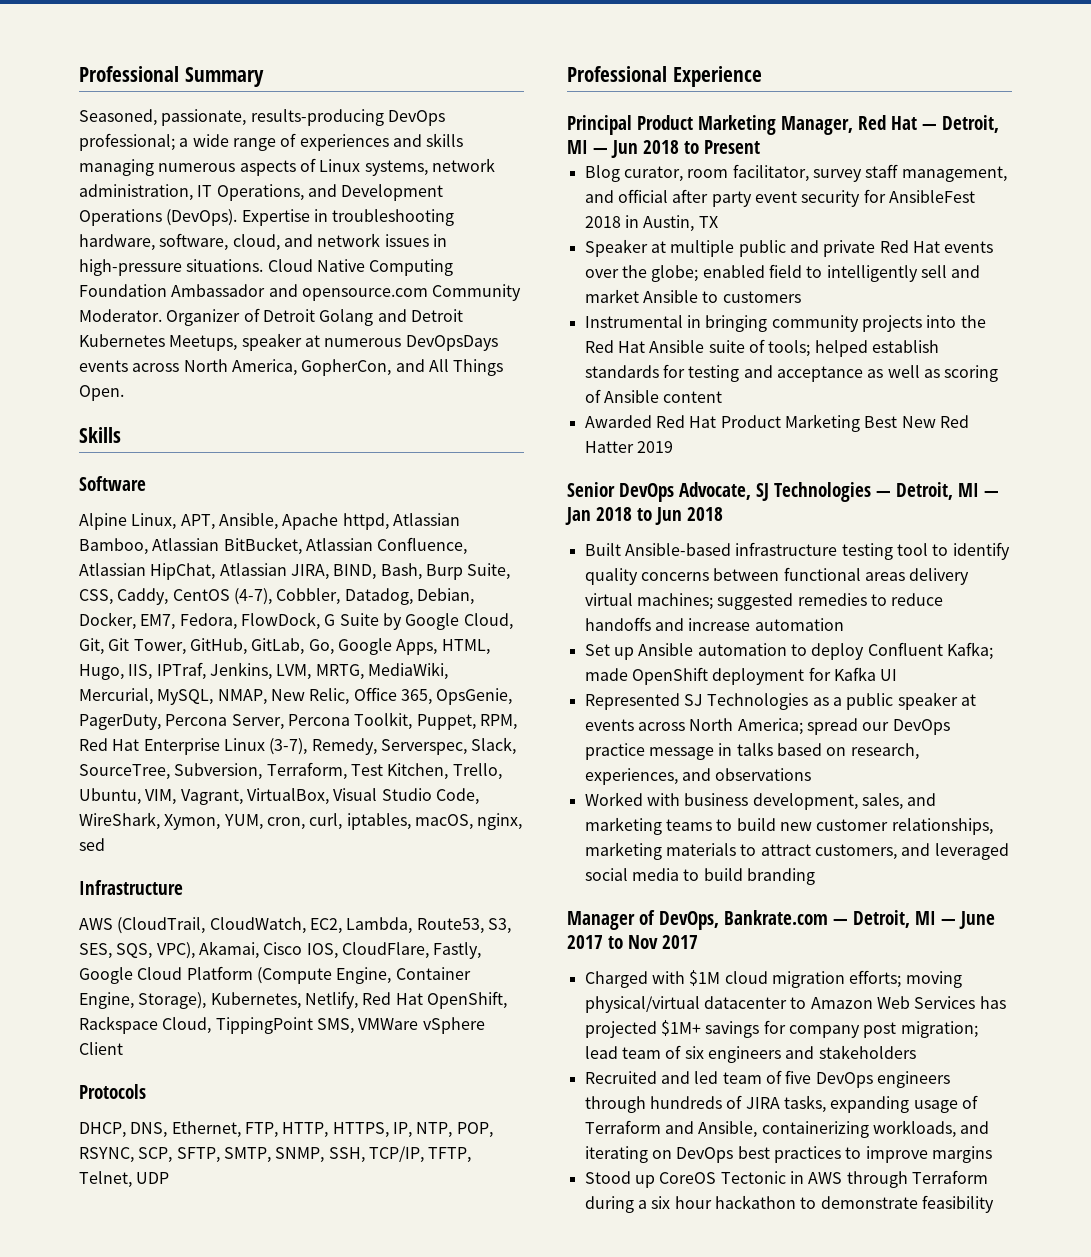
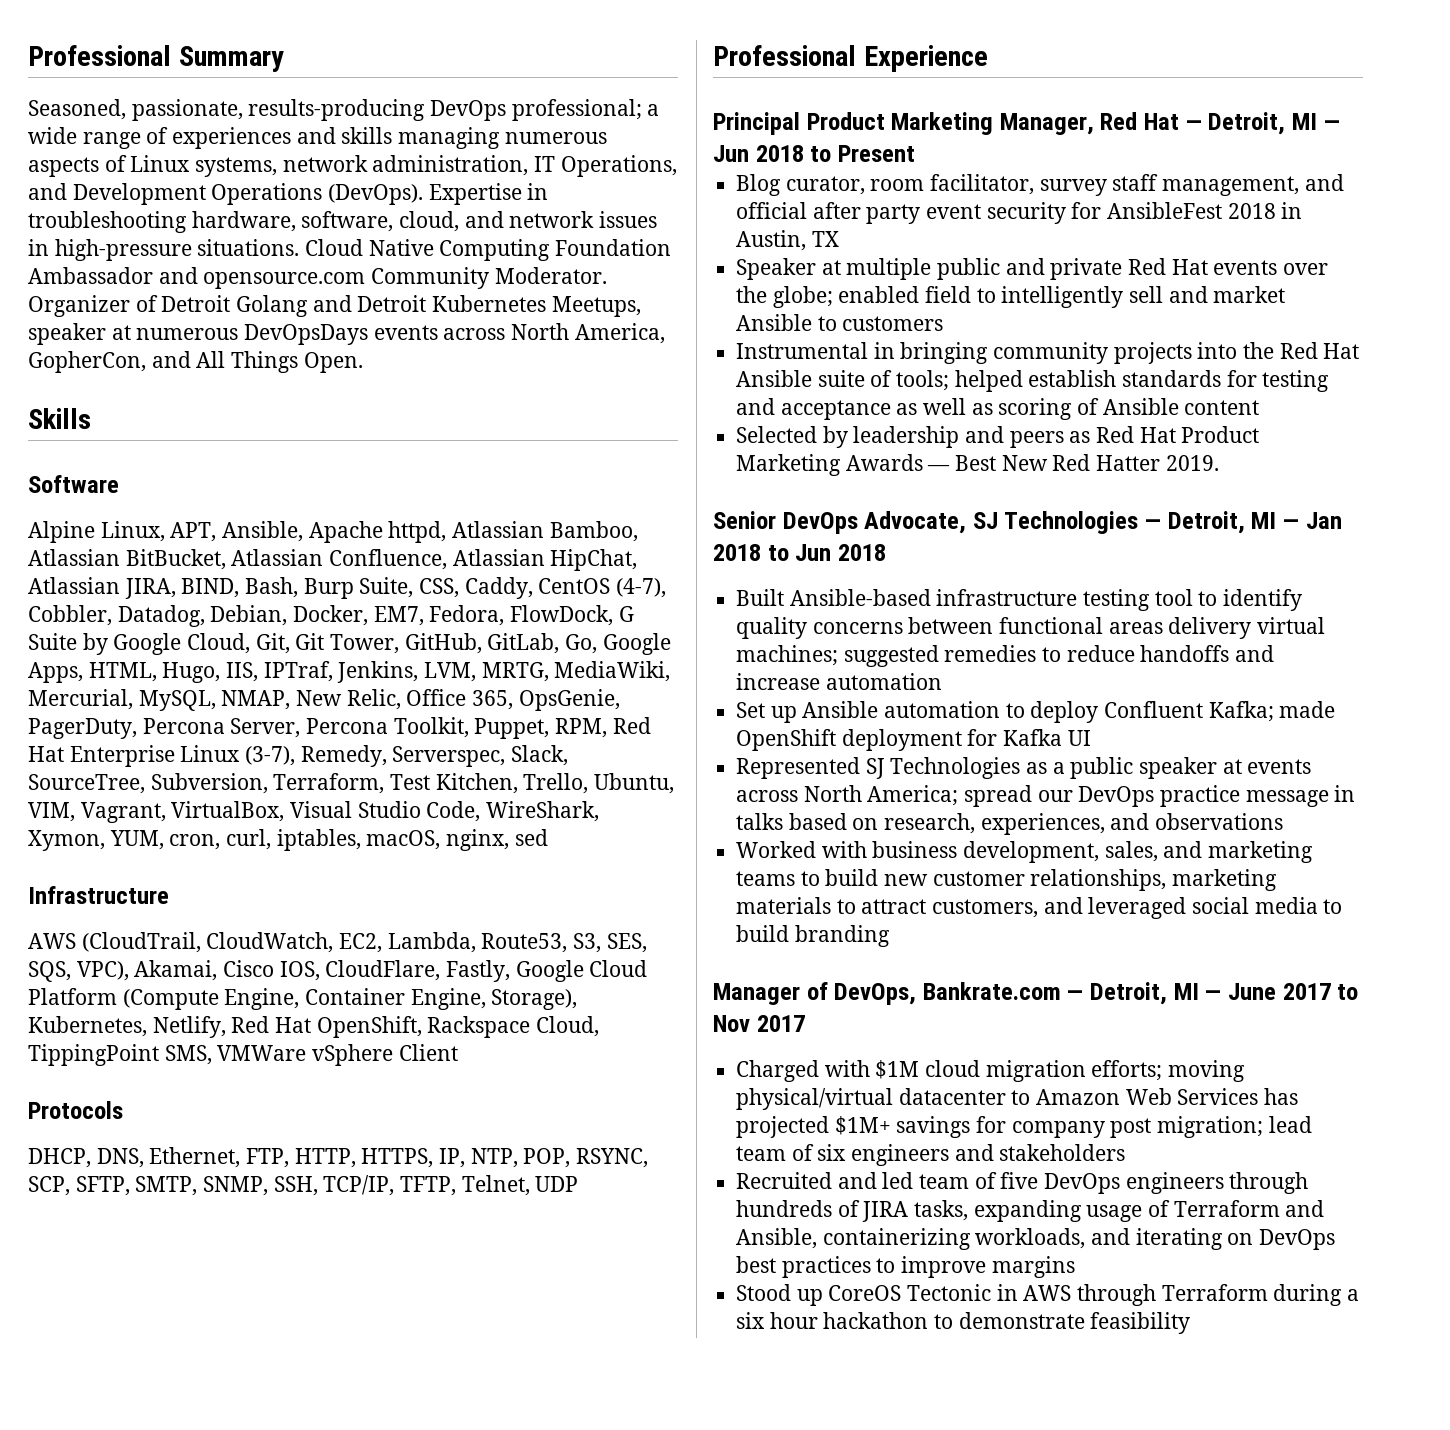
- Awarded Red Hat Product Marketing Best New Red Hatter 2019
+ Selected by leadership and peers as Red Hat Product Marketing Awards — Best New Red Hatter 2019.

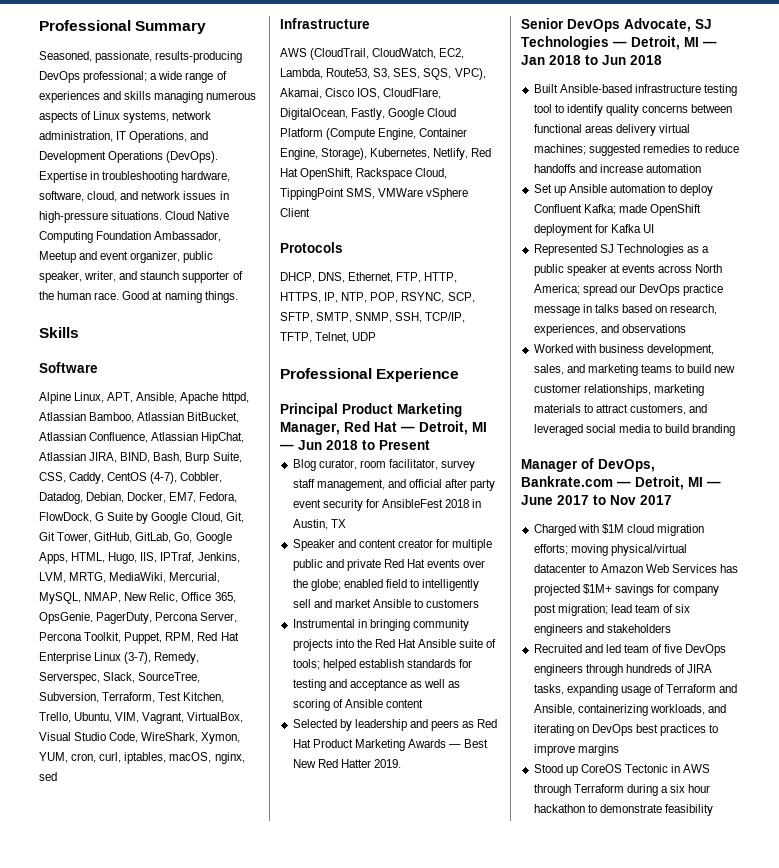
- Cloud Native Computing Foundation Ambassador and opensource.com Community Moderator. Organizer of Detroit Golang and Detroit Kubernetes Meetups, speaker at numerous DevOpsDays events across North America, GopherCon, and All Things Open.
+ Cloud Native Computing Foundation Ambassador, Meetup and event organizer, public speaker, writer, and staunch supporter of the human race. Good at naming things.
- AWS (CloudTrail, CloudWatch, EC2, Lambda, Route53, S3, SES, SQS, VPC), Akamai, Cisco IOS, CloudFlare, Fastly, Google Cloud Platform (Compute Engine, Container Engine, Storage), Kubernetes, Netlify, Red Hat OpenShift, Rackspace Cloud, TippingPoint SMS, VMWare vSphere Client
+ AWS (CloudTrail, CloudWatch, EC2, Lambda, Route53, S3, SES, SQS, VPC), Akamai, Cisco IOS, CloudFlare, DigitalOcean, Fastly, Google Cloud Platform (Compute Engine, Container Engine, Storage), Kubernetes, Netlify, Red Hat OpenShift, Rackspace Cloud, TippingPoint SMS, VMWare vSphere Client
- Speaker at multiple public and private Red Hat events over the globe; enabled field to intelligently sell and market Ansible to customers
+ Speaker and content creator for multiple public and private Red Hat events over the globe; enabled field to intelligently sell and market Ansible to customers

